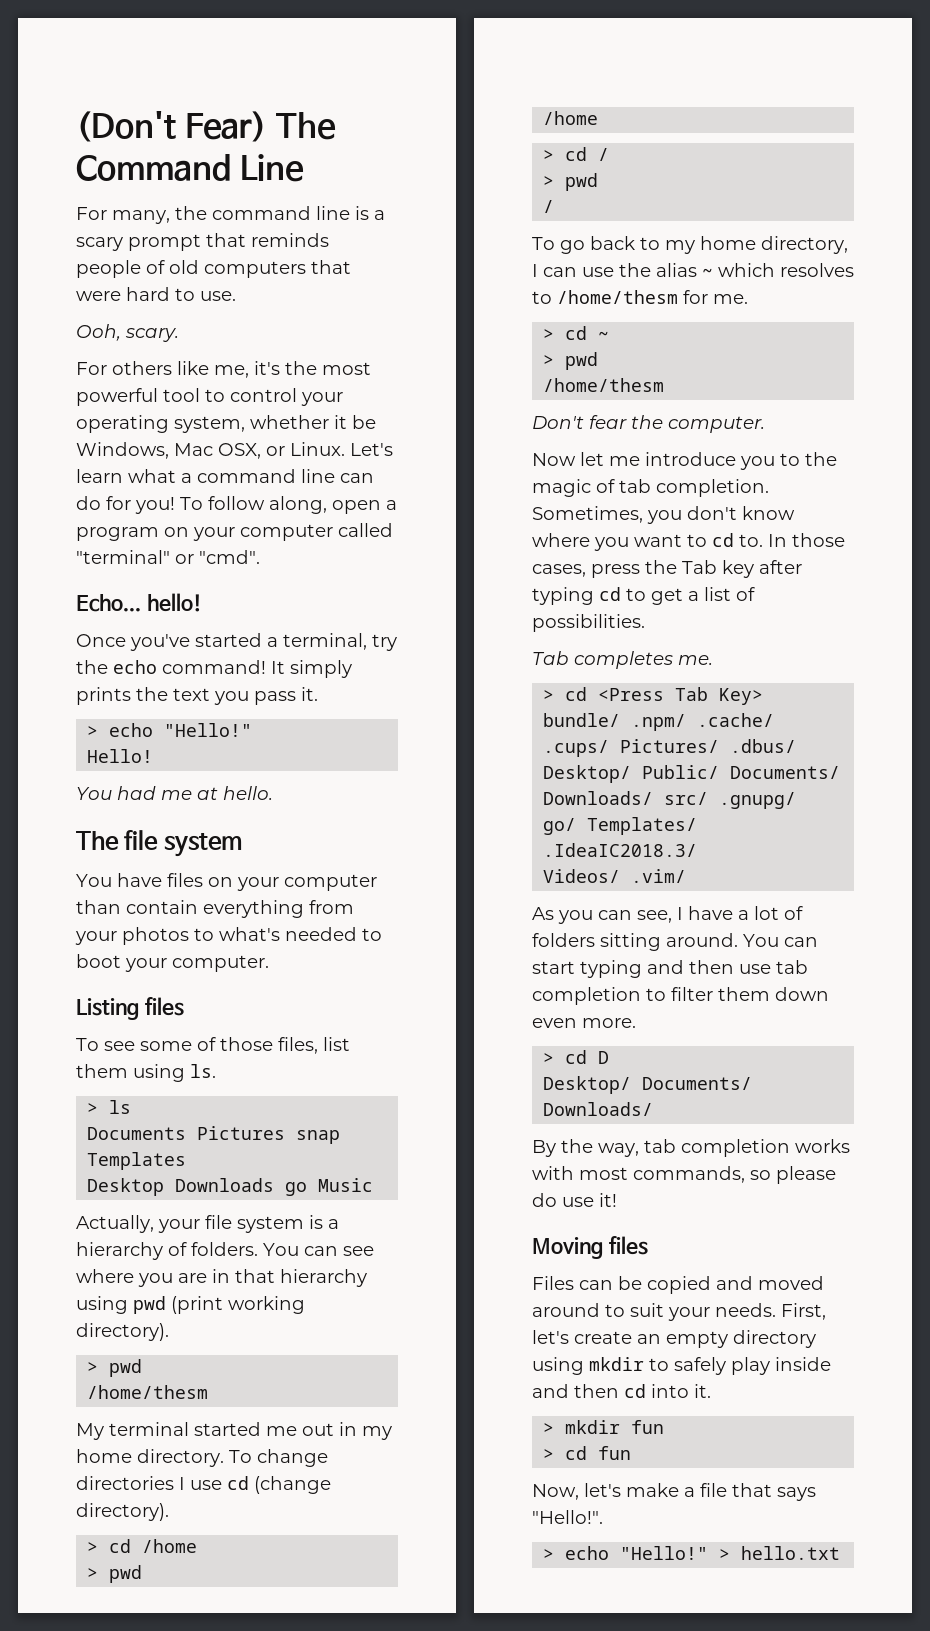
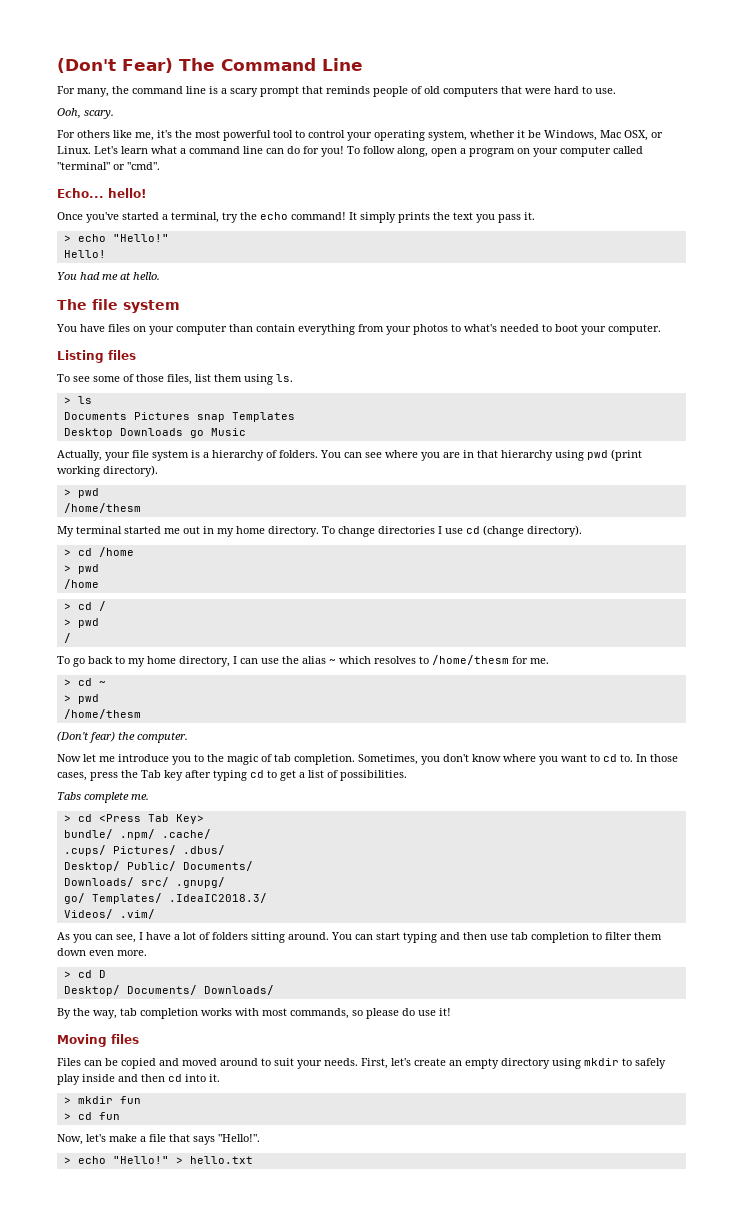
- Don't fear the computer.
+ (Don't fear) the computer.
- Tab completes me.
+ Tabs complete me.

